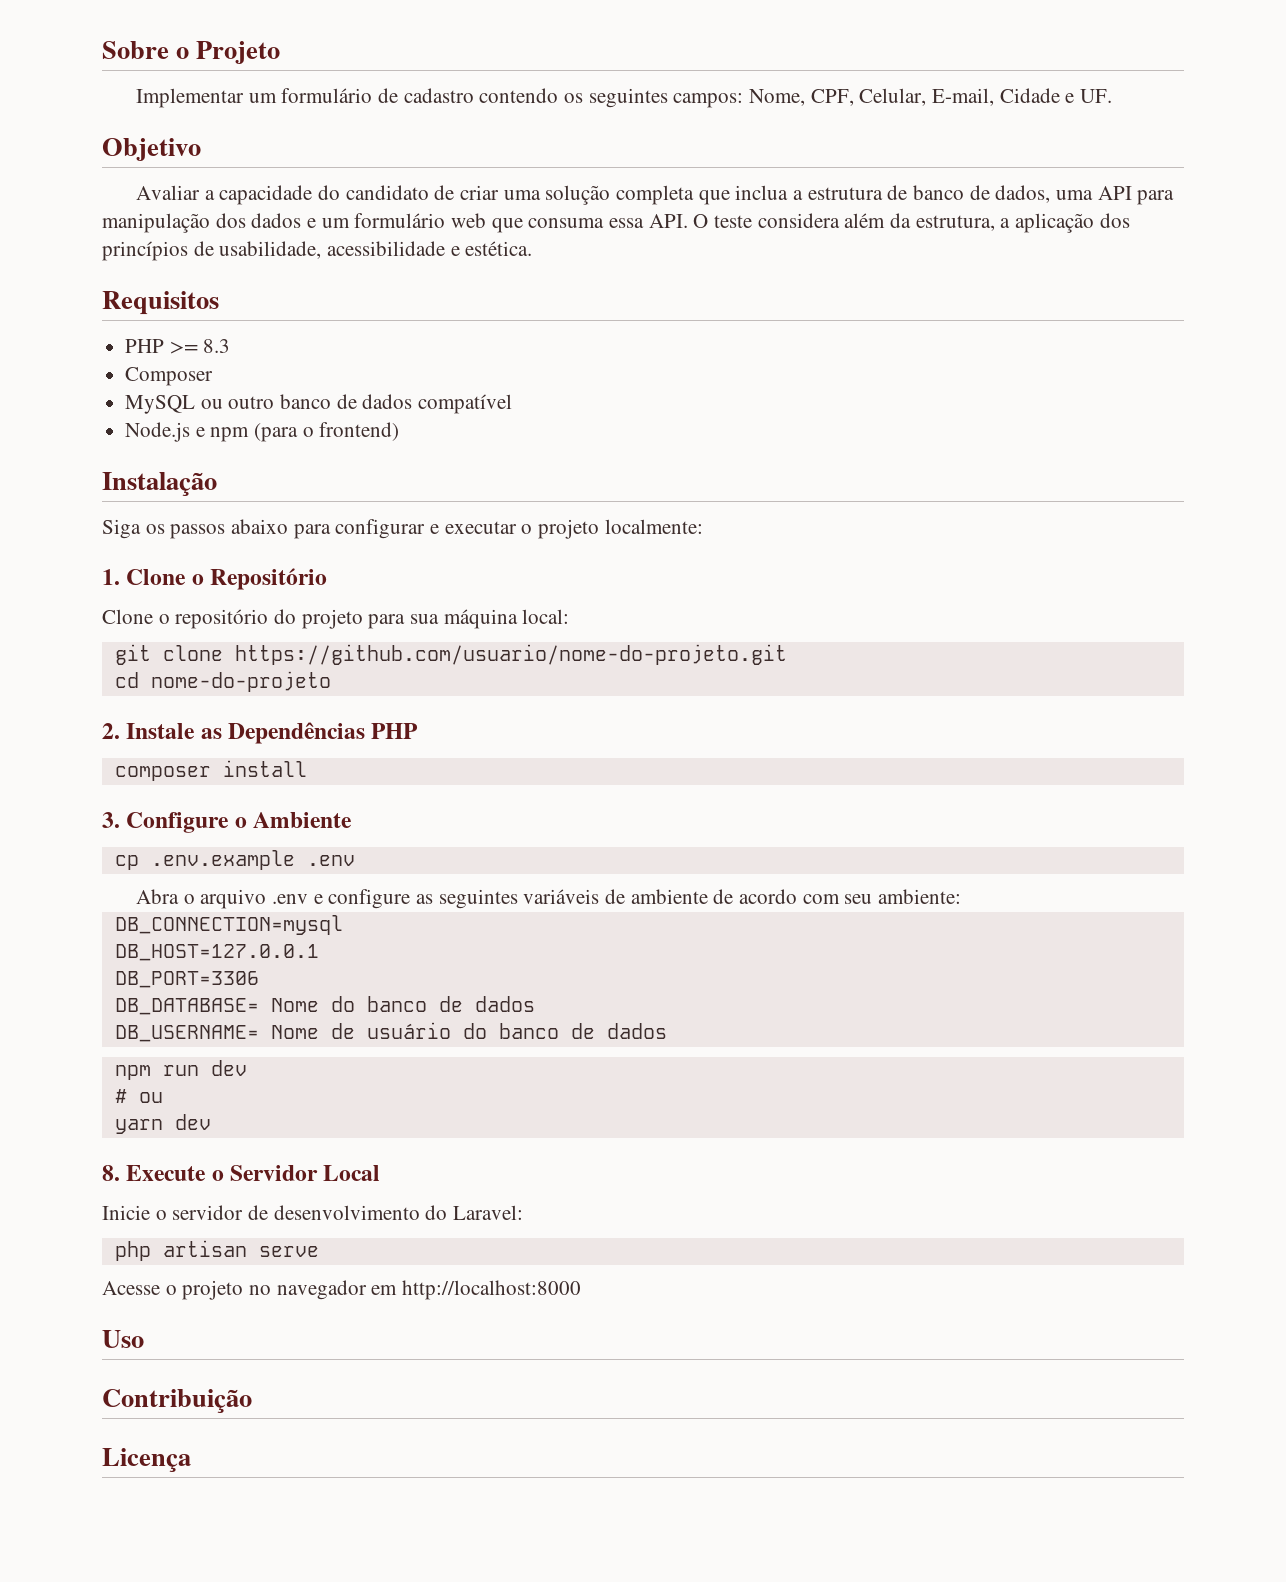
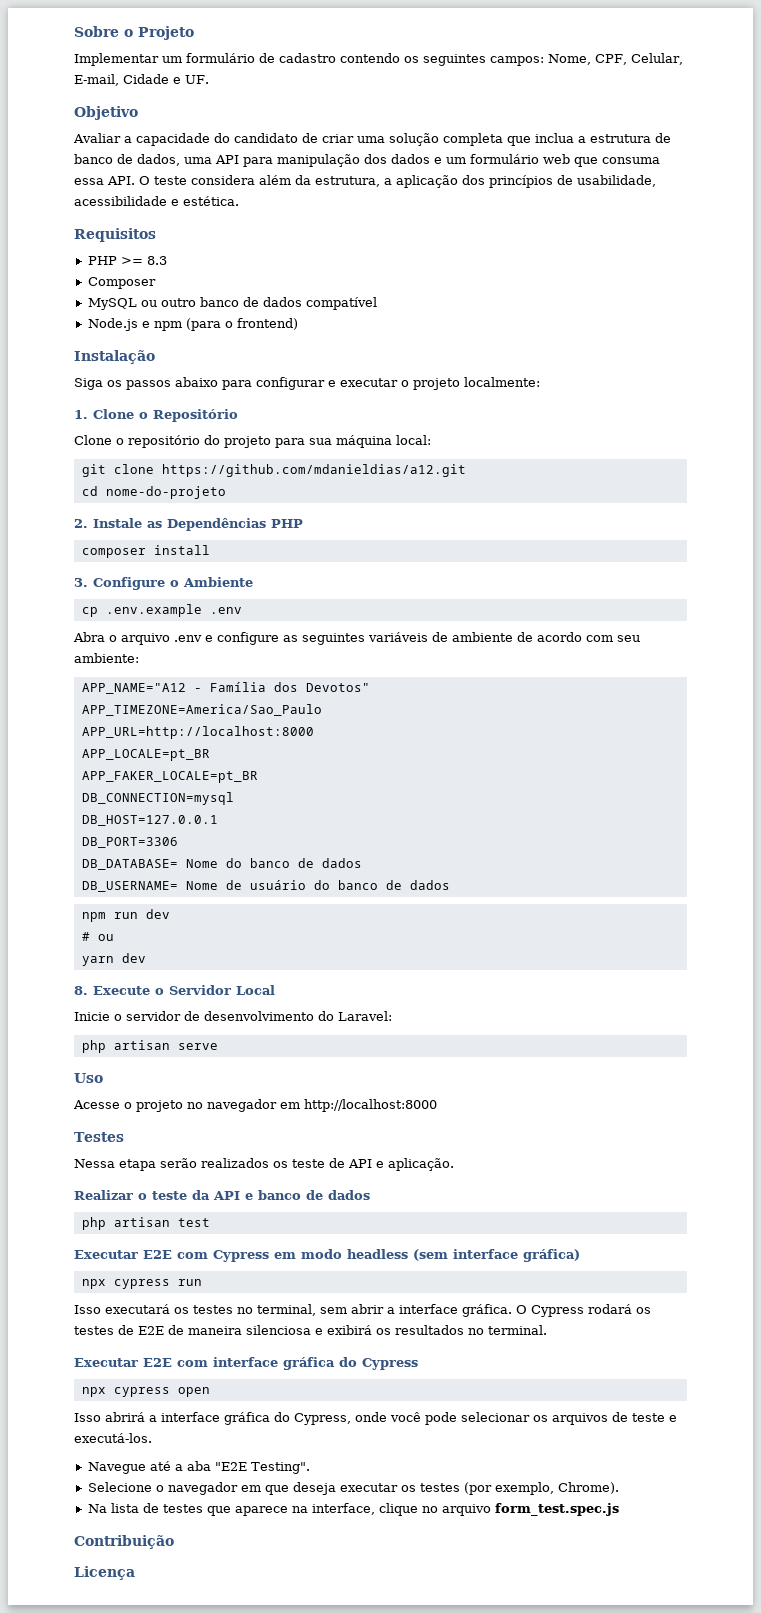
- git clone https://github.com/usuario/nome-do-projeto.git
+ git clone https://github.com/mdanieldias/a12.git
+ APP_NAME="A12 - Família dos Devotos"
+ APP_TIMEZONE=America/Sao_Paulo
+ APP_URL=http://localhost:8000
+ APP_LOCALE=pt_BR
+ APP_FAKER_LOCALE=pt_BR
+ Uso
- Uso
+ Testes
+ Nessa etapa serão realizados os teste de API e aplicação.
+ Realizar o teste da API e banco de dados
+ php artisan test
+ Executar E2E com Cypress em modo headless (sem interface gráfica)
+ npx cypress run
+ Isso executará os testes no terminal, sem abrir a interface gráfica. O Cypress rodará os testes de E2E de maneira silenciosa e exibirá os resultados no terminal.
+ Executar E2E com interface gráfica do Cypress
+ npx cypress open
+ Isso abrirá a interface gráfica do Cypress, onde você pode selecionar os arquivos de teste e executá-los.
+ Navegue até a aba "E2E Testing".
+ Selecione o navegador em que deseja executar os testes (por exemplo, Chrome).
+ Na lista de testes que aparece na interface, clique no arquivo form_test.spec.js

